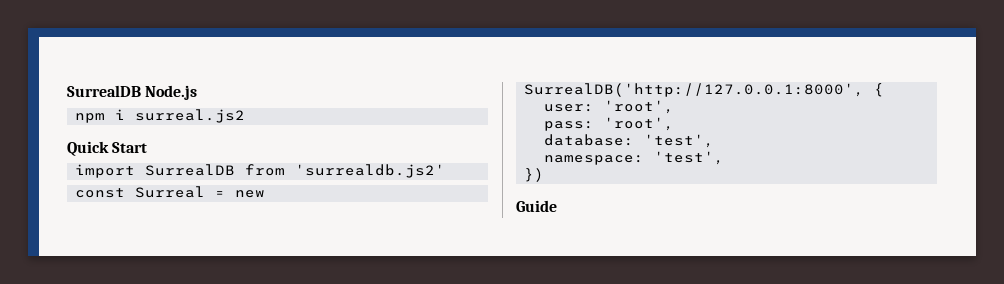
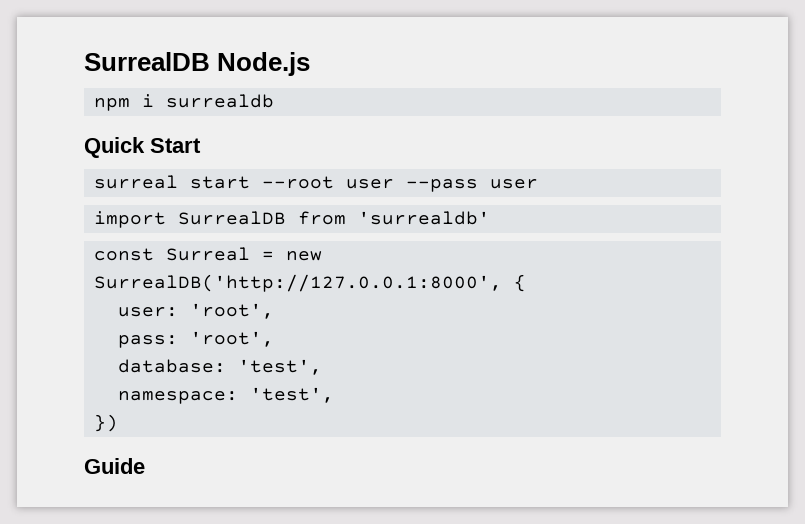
- npm i surreal.js2
+ npm i surrealdb
+ surreal start --root user --pass user
- import SurrealDB from 'surrealdb.js2'
+ import SurrealDB from 'surrealdb'

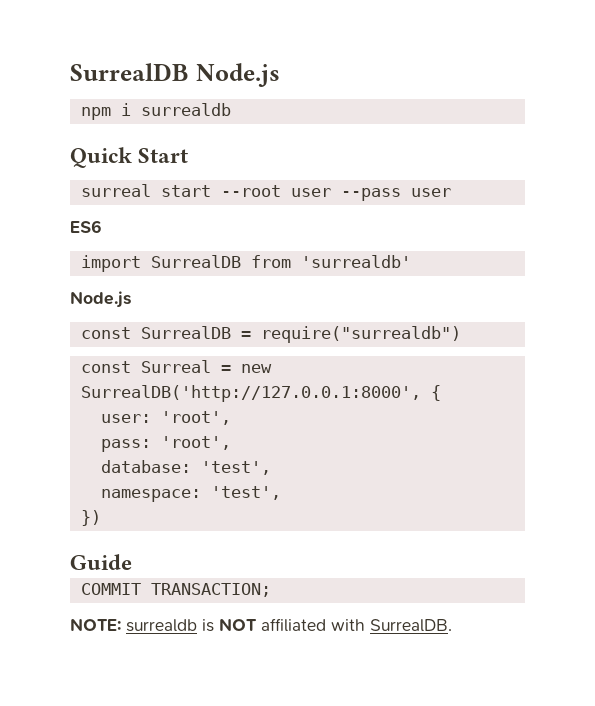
+ ES6
  import SurrealDB from 'surrealdb'
+ Node.js
+ const SurrealDB = require("surrealdb")
+ COMMIT TRANSACTION;
+ NOTE: surrealdb is NOT affiliated with SurrealDB.

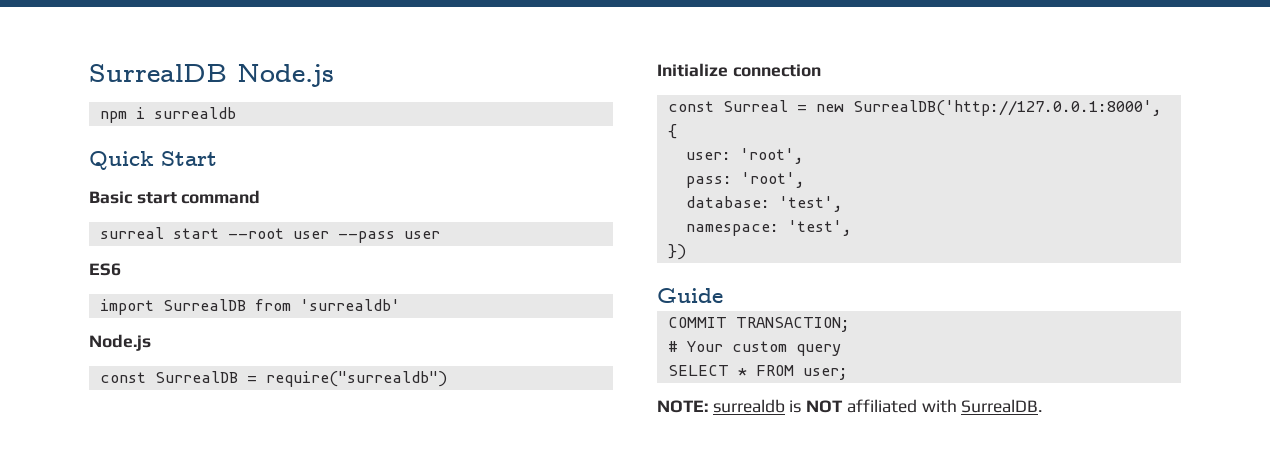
+ Basic start command
+ Initialize connection
+ # Your custom query
+ SELECT * FROM user;

